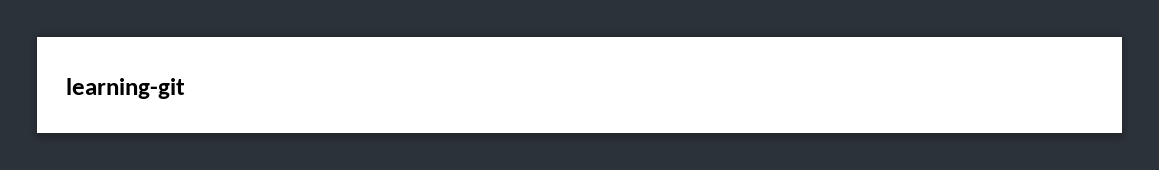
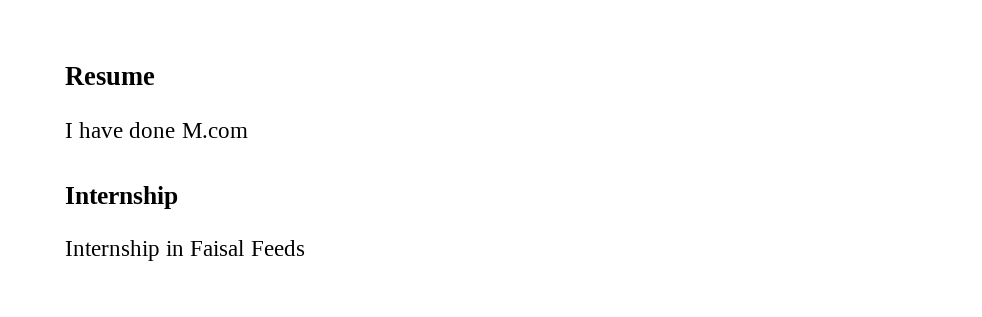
- learning-git
+ Resume
+ I have done M.com
+ Internship
+ Internship in Faisal Feeds

